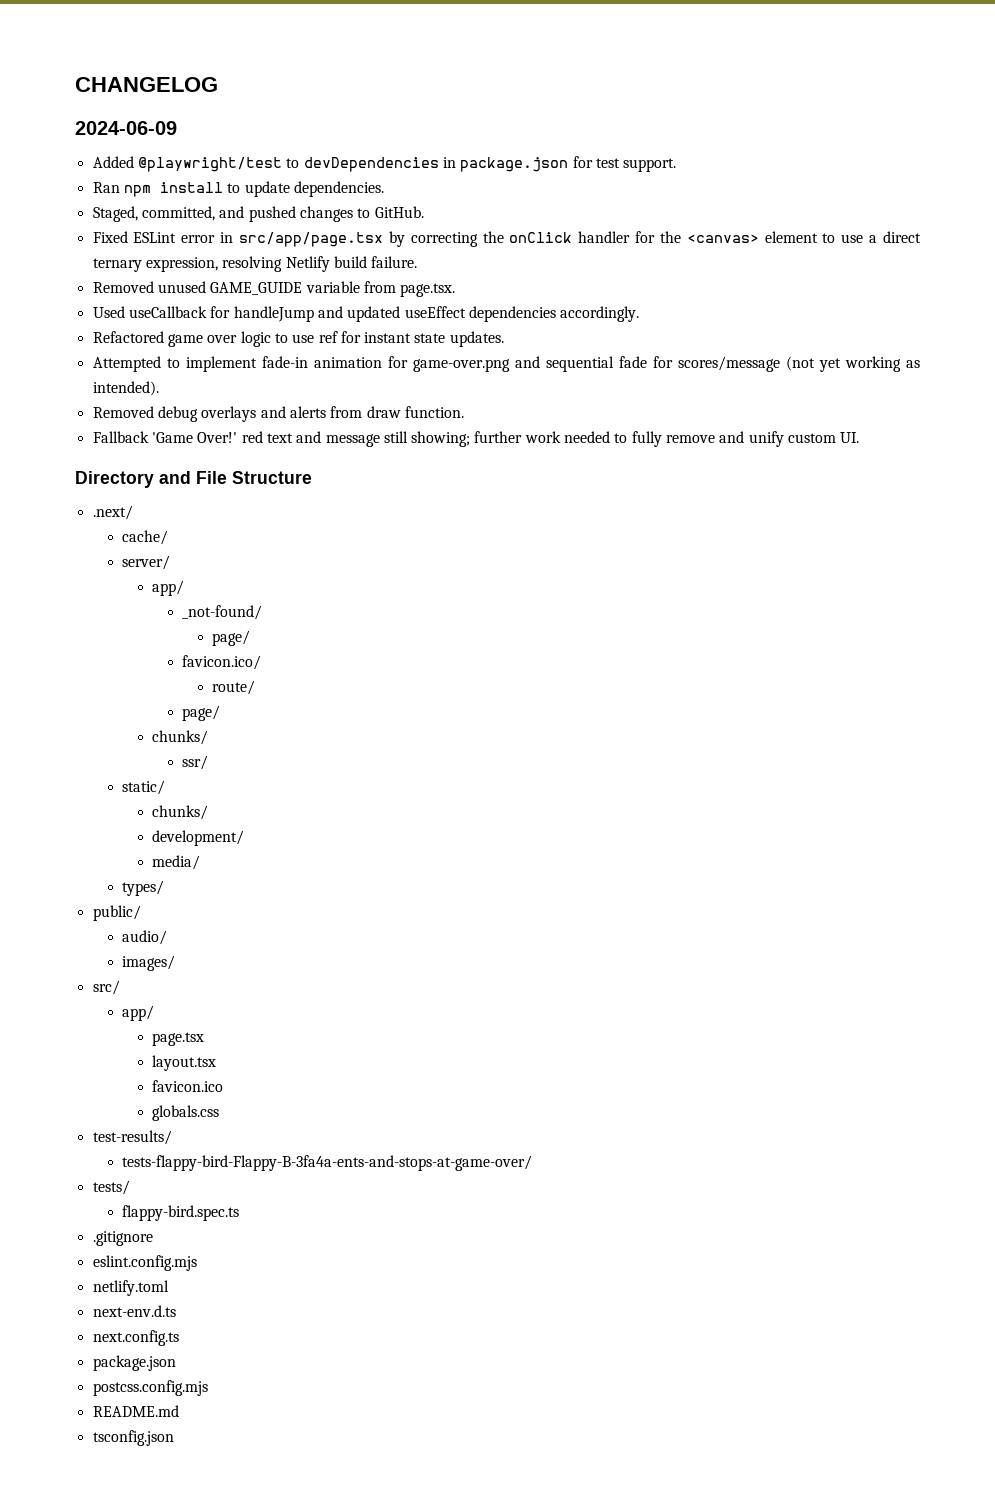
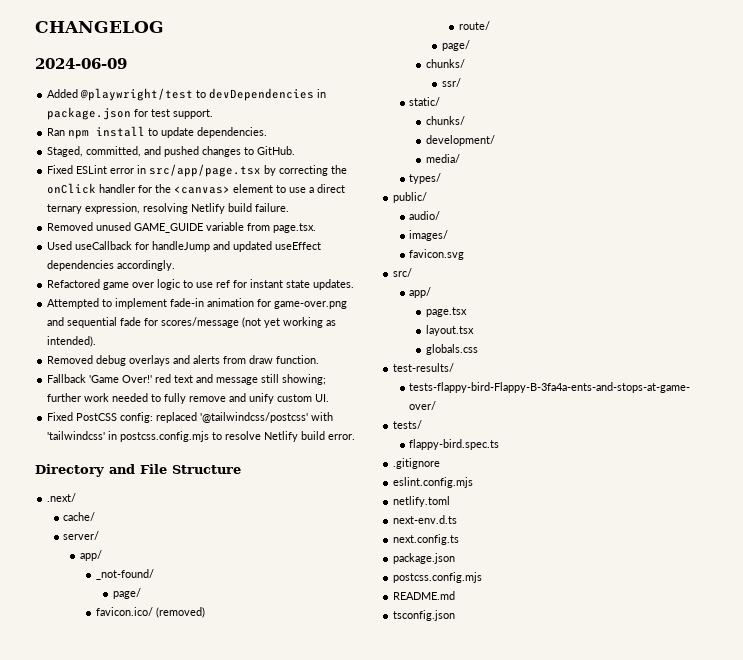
+ Fixed PostCSS config: replaced '@tailwindcss/postcss' with 'tailwindcss' in postcss.config.mjs to resolve Netlify build error.
- favicon.ico/
+ favicon.ico/ (removed)
+ favicon.svg
- favicon.ico

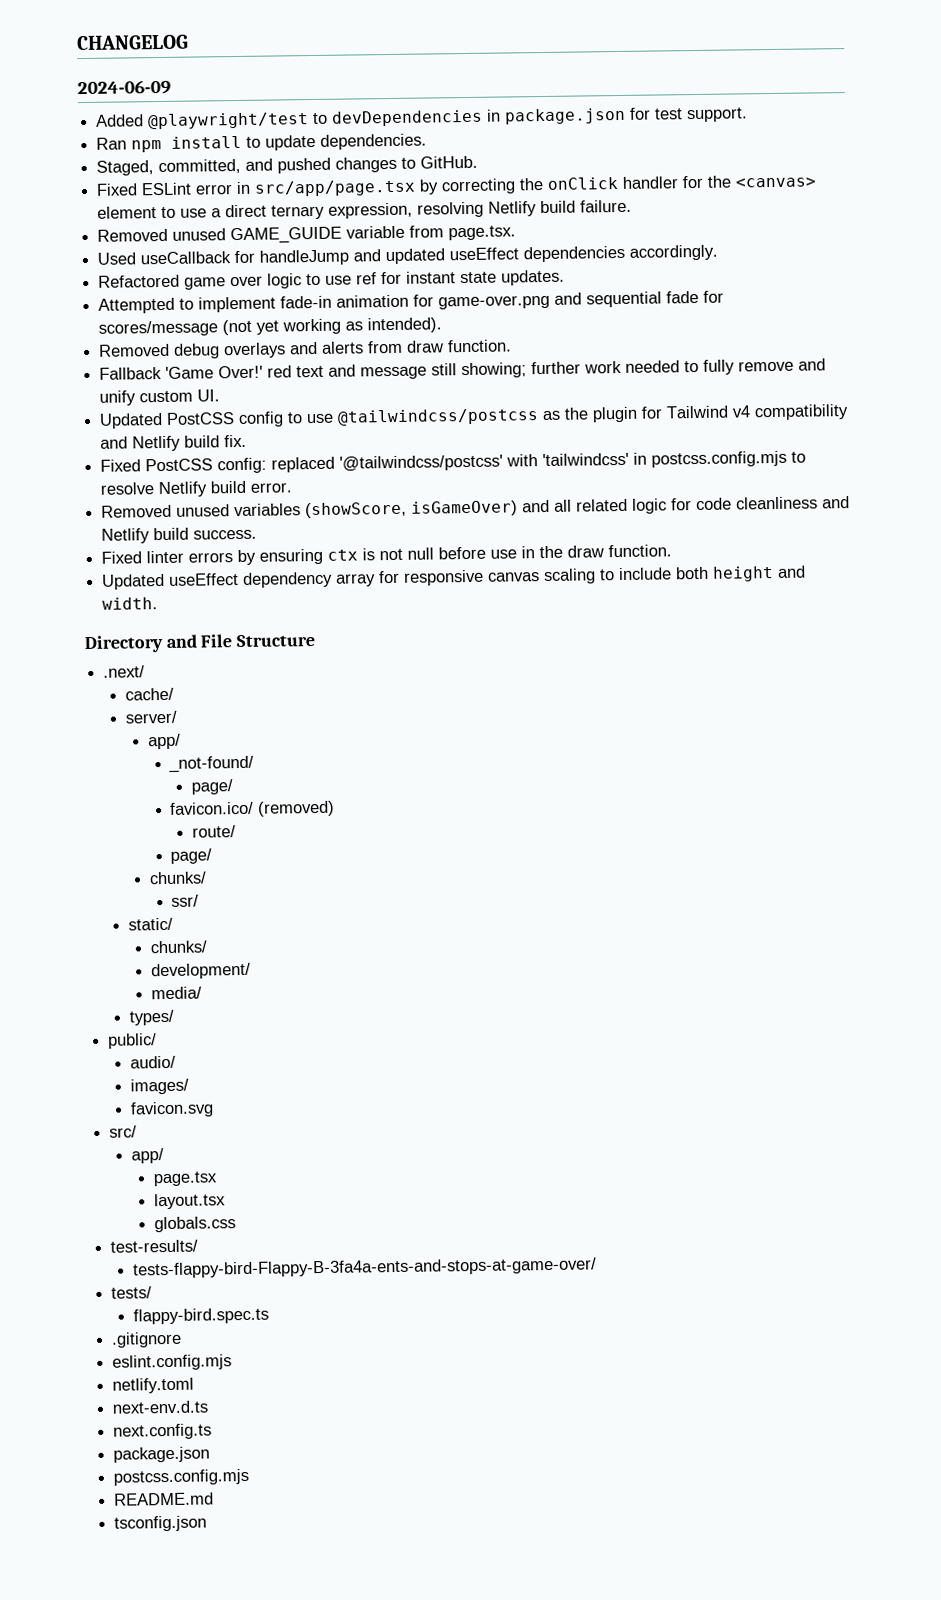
+ Updated PostCSS config to use @tailwindcss/postcss as the plugin for Tailwind v4 compatibility and Netlify build fix.
+ Removed unused variables (showScore, isGameOver) and all related logic for code cleanliness and Netlify build success.
+ Fixed linter errors by ensuring ctx is not null before use in the draw function.
+ Updated useEffect dependency array for responsive canvas scaling to include both height and width.

